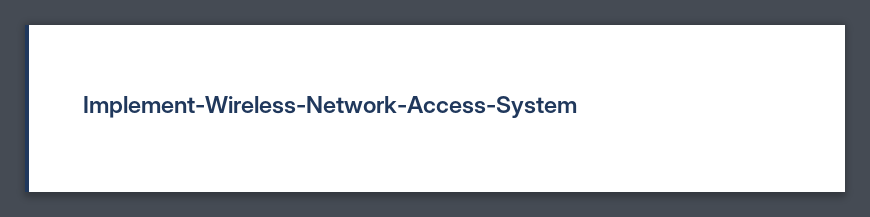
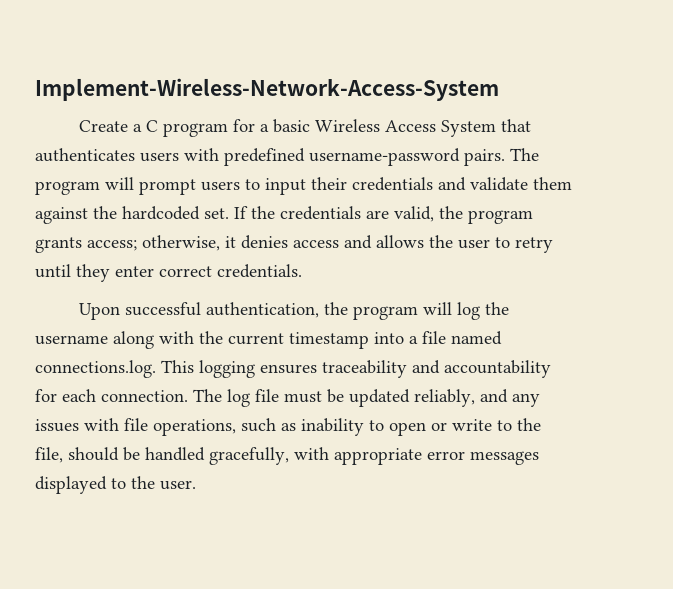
+ Create a C program for a basic Wireless Access System that authenticates users with predefined username-password pairs. The program will prompt users to input their credentials and validate them against the hardcoded set. If the credentials are valid, the program grants access; otherwise, it denies access and allows the user to retry until they enter correct credentials.
+ Upon successful authentication, the program will log the username along with the current timestamp into a file named connections.log. This logging ensures traceability and accountability for each connection. The log file must be updated reliably, and any issues with file operations, such as inability to open or write to the file, should be handled gracefully, with appropriate error messages displayed to the user.

